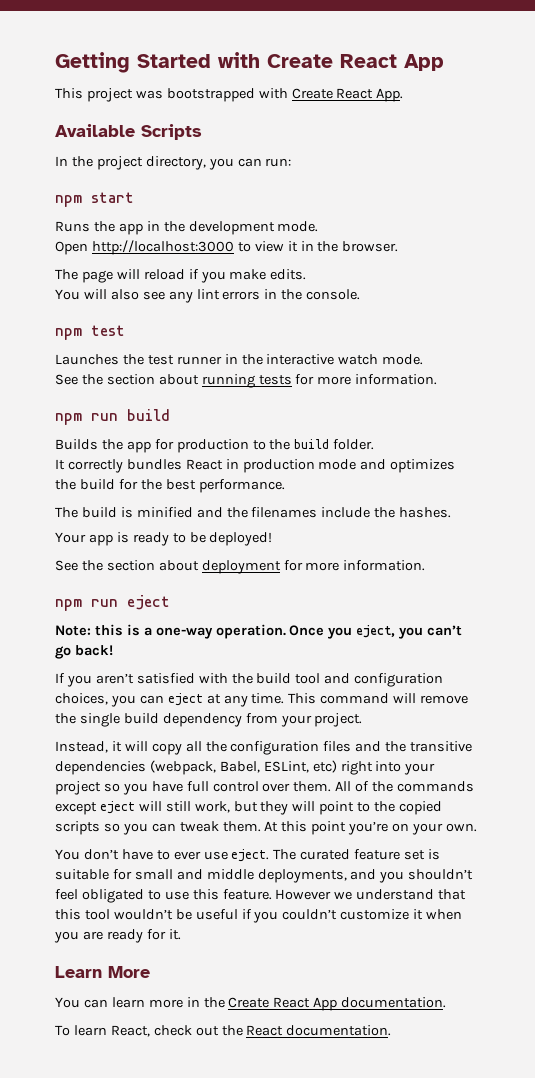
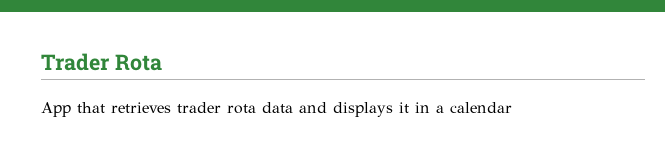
- Getting Started with Create React App
- This project was bootstrapped with Create React App.
- Available Scripts
- In the project directory, you can run:
- npm start
- Runs the app in the development mode.
- Open http://localhost:3000 to view it in the browser.
- The page will reload if you make edits.
- You will also see any lint errors in the console.
- npm test
- Launches the test runner in the interactive watch mode.
- See the section about running tests for more information.
- npm run build
- Builds the app for production to the build folder.
- It correctly bundles React in production mode and optimizes the build for the best performance.
- The build is minified and the filenames include the hashes.
- Your app is ready to be deployed!
- See the section about deployment for more information.
- npm run eject
- Note: this is a one-way operation. Once you eject, you can’t go back!
- If you aren’t satisfied with the build tool and configuration choices, you can eject at any time. This command will remove the single build dependency from your project.
- Instead, it will copy all the configuration files and the transitive dependencies (webpack, Babel, ESLint, etc) right into your project so you have full control over them. All of the commands except eject will still work, but they will point to the copied scripts so you can tweak them. At this point you’re on your own.
- You don’t have to ever use eject. The curated feature set is suitable for small and middle deployments, and you shouldn’t feel obligated to use this feature. However we understand that this tool wouldn’t be useful if you couldn’t customize it when you are ready for it.
- Learn More
- You can learn more in the Create React App documentation.
- To learn React, check out the React documentation.
+ Trader Rota
+ App that retrieves trader rota data and displays it in a calendar

